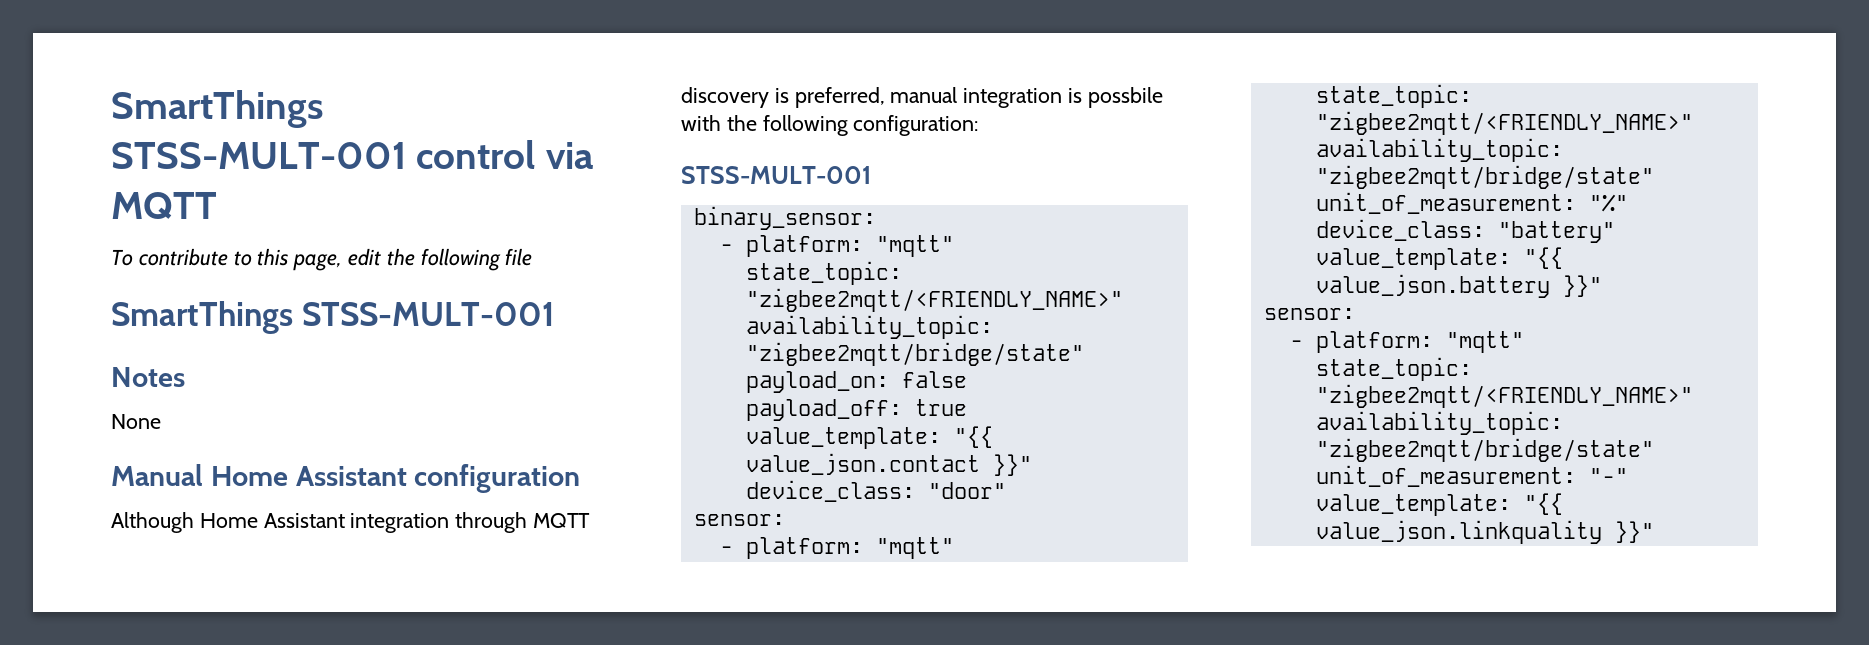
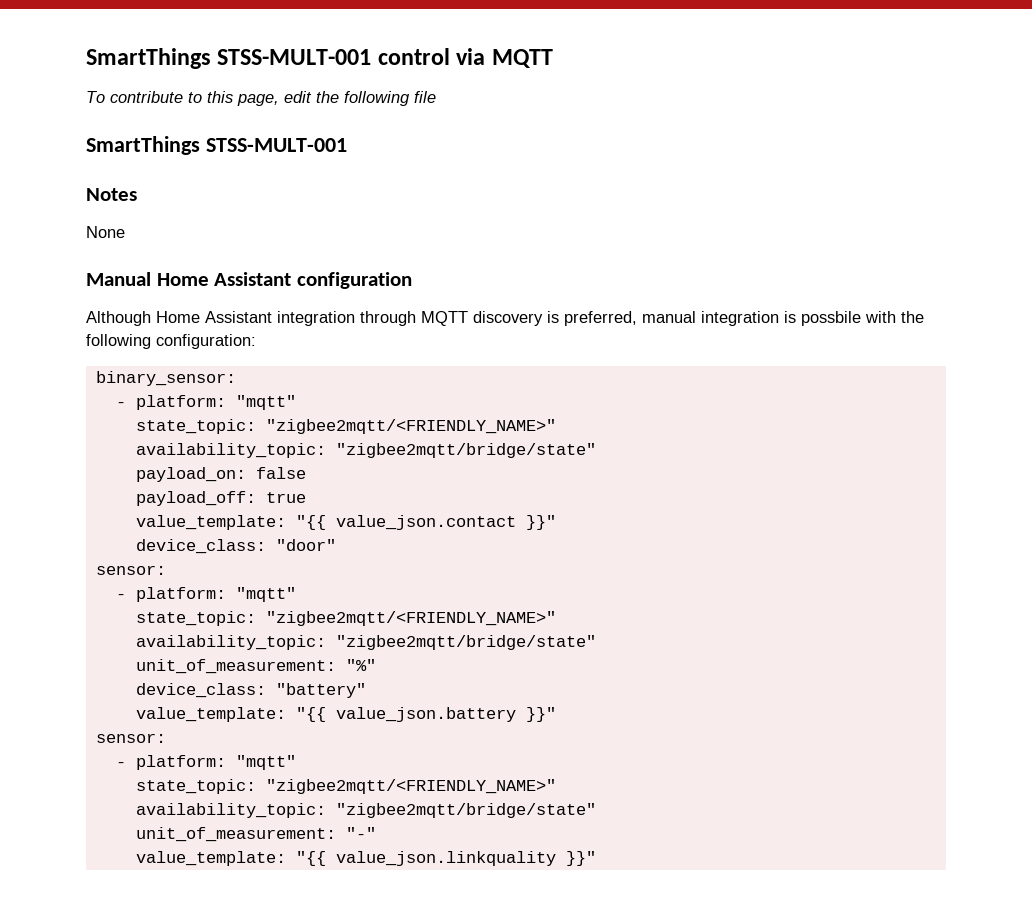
  Although Home Assistant integration through MQTT discovery is preferred, manual integration is possbile with the following configuration:
- STSS-MULT-001

